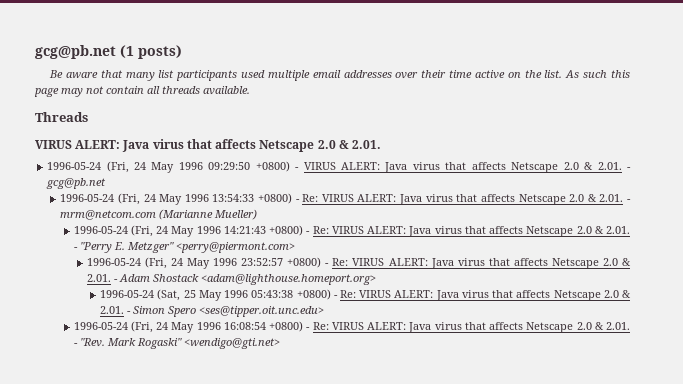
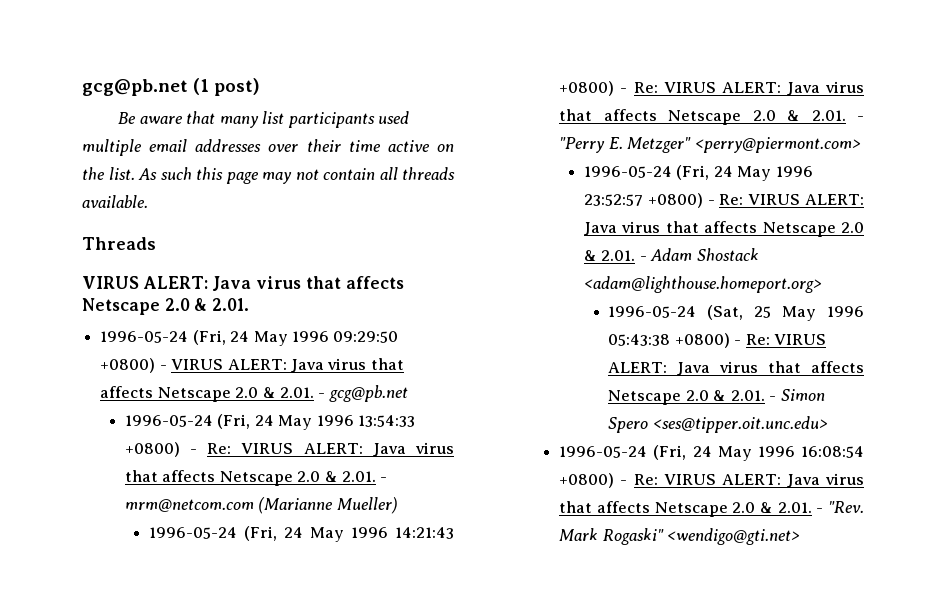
- gcg@pb.net (1 posts)
+ gcg@pb.net (1 post)

